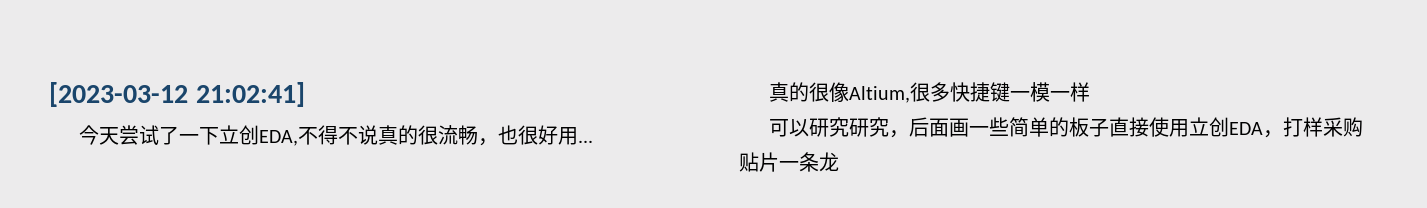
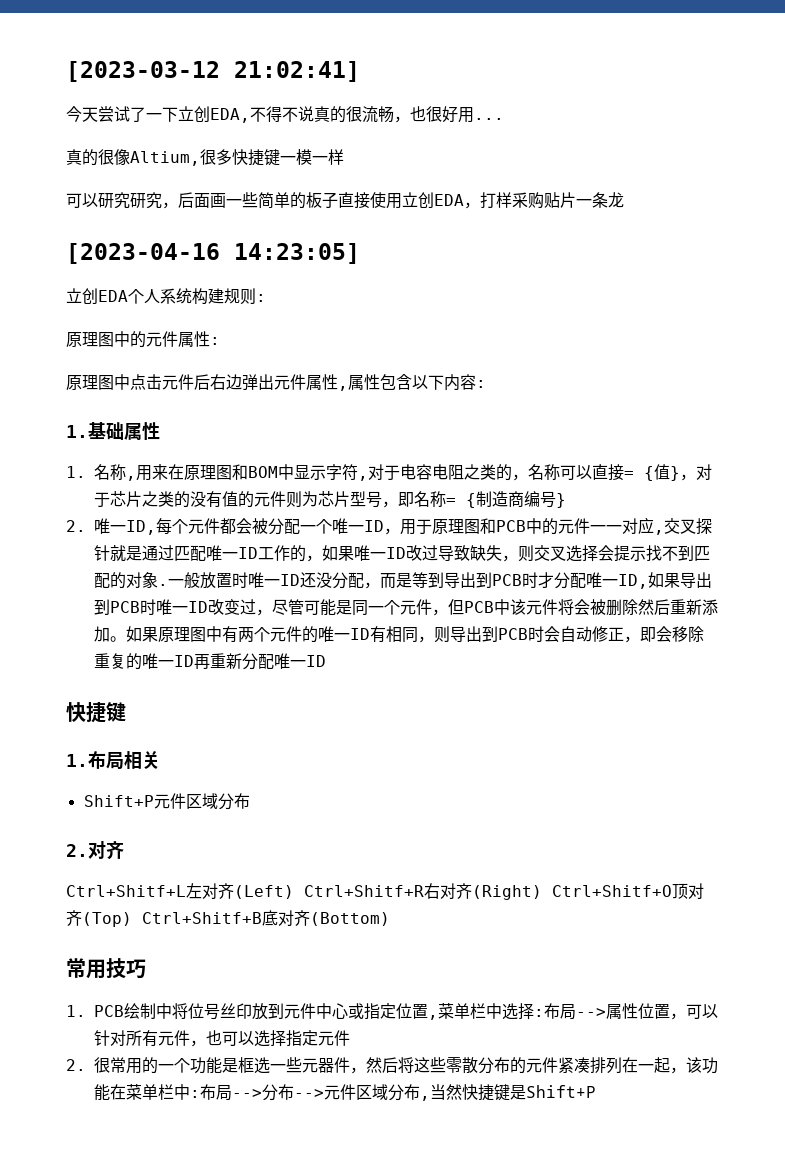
+ [2023-04-16 14:23:05]
+ 立创EDA个人系统构建规则:
+ 原理图中的元件属性:
+ 原理图中点击元件后右边弹出元件属性,属性包含以下内容:
+ 1.基础属性
+ 1.名称,用来在原理图和BOM中显示字符,对于电容电阻之类的，名称可以直接= {值}，对于芯片之类的没有值的元件则为芯片型号，即名称= {制造商编号}
+ 2.唯一ID,每个元件都会被分配一个唯一ID，用于原理图和PCB中的元件一一对应,交叉探针就是通过匹配唯一ID工作的，如果唯一ID改过导致缺失，则交叉选择会提示找不到匹配的对象.一般放置时唯一ID还没分配，而是等到导出到PCB时才分配唯一ID,如果导出到PCB时唯一ID改变过，尽管可能是同一个元件，但PCB中该元件将会被删除然后重新添加。如果原理图中有两个元件的唯一ID有相同，则导出到PCB时会自动修正，即会移除重复的唯一ID再重新分配唯一ID
+ 快捷键
+ 1.布局相关
+ Shift+P元件区域分布
+ 2.对齐
+ Ctrl+Shitf+L左对齐(Left) Ctrl+Shitf+R右对齐(Right) Ctrl+Shitf+O顶对齐(Top) Ctrl+Shitf+B底对齐(Bottom)
+ 常用技巧
+ 1. PCB绘制中将位号丝印放到元件中心或指定位置,菜单栏中选择:布局-->属性位置，可以针对所有元件，也可以选择指定元件
+ 2.很常用的一个功能是框选一些元器件，然后将这些零散分布的元件紧凑排列在一起，该功能在菜单栏中:布局-->分布-->元件区域分布,当然快捷键是Shift+P

